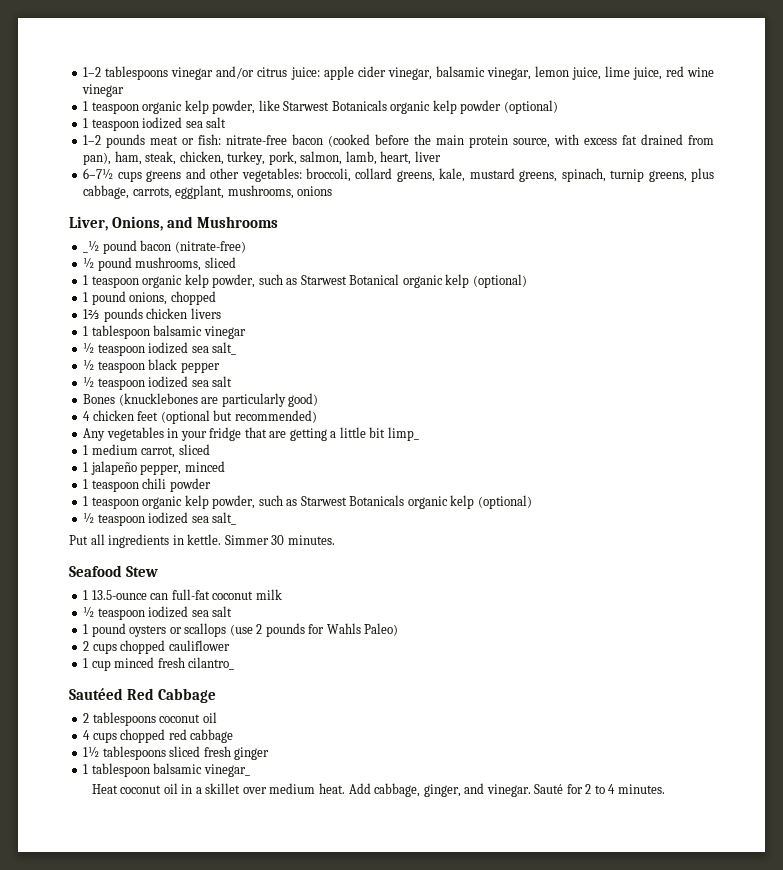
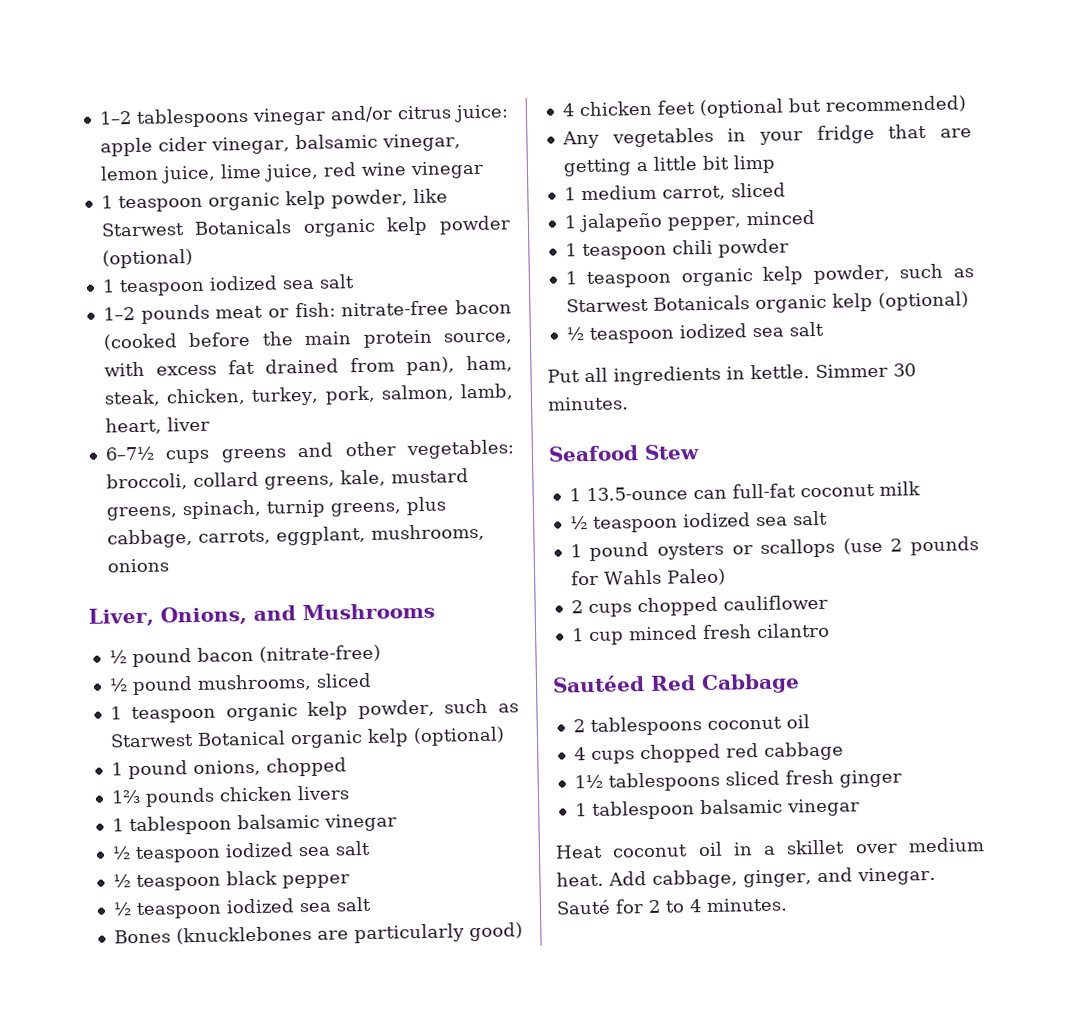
- _½ pound bacon (nitrate-free)
+ ½ pound bacon (nitrate-free)
  1⅔ pounds chicken livers
  1 tablespoon balsamic vinegar
- ½ teaspoon iodized sea salt_
+ ½ teaspoon iodized sea salt
- Any vegetables in your fridge that are getting a little bit limp_
+ Any vegetables in your fridge that are getting a little bit limp
  1 teaspoon organic kelp powder, such as Starwest Botanicals organic kelp (optional)
- ½ teaspoon iodized sea salt_
+ ½ teaspoon iodized sea salt
- 1 cup minced fresh cilantro_
+ 1 cup minced fresh cilantro
  1½ tablespoons sliced fresh ginger
- 1 tablespoon balsamic vinegar_
+ 1 tablespoon balsamic vinegar

